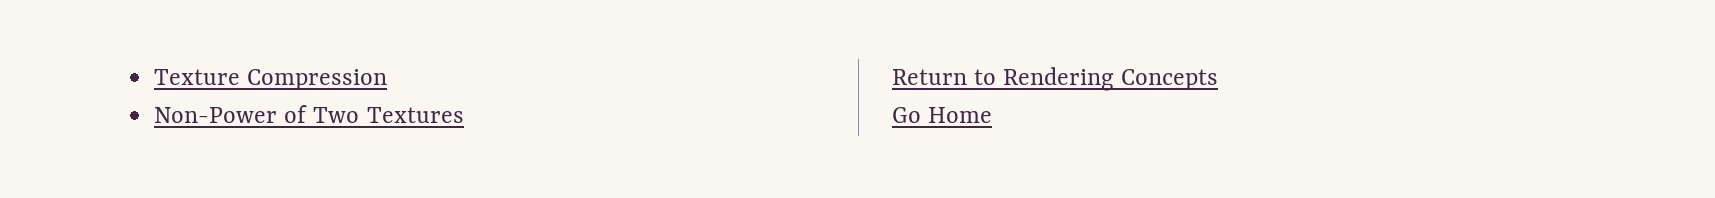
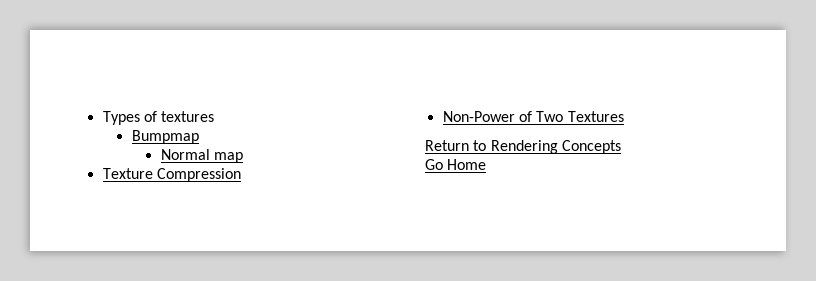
+ Types of textures
+ Bumpmap
+ Normal map

